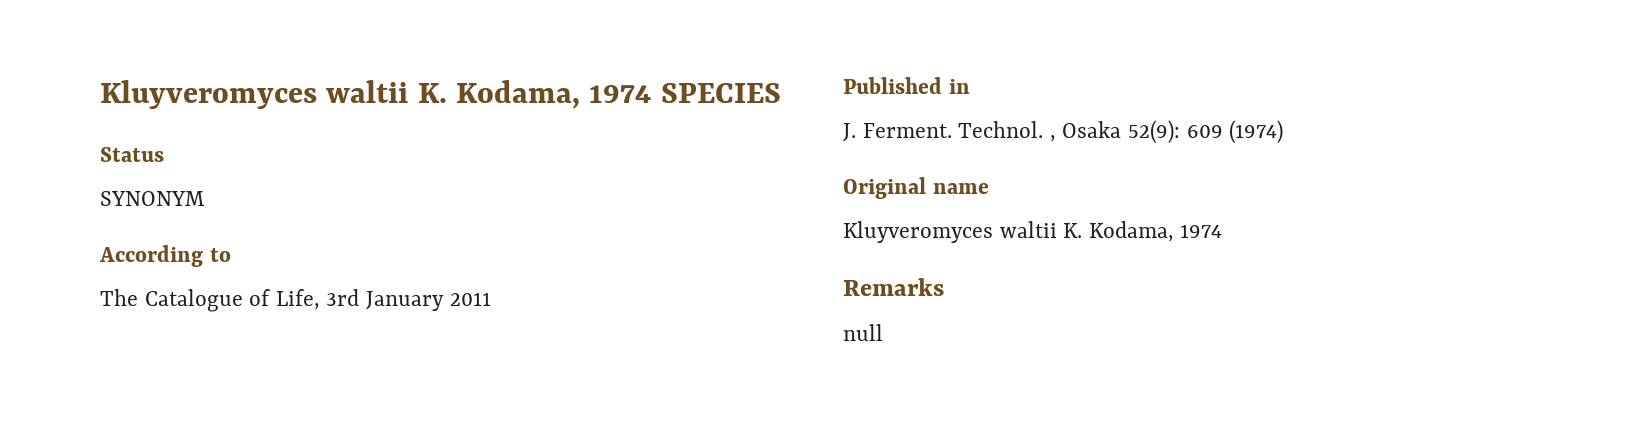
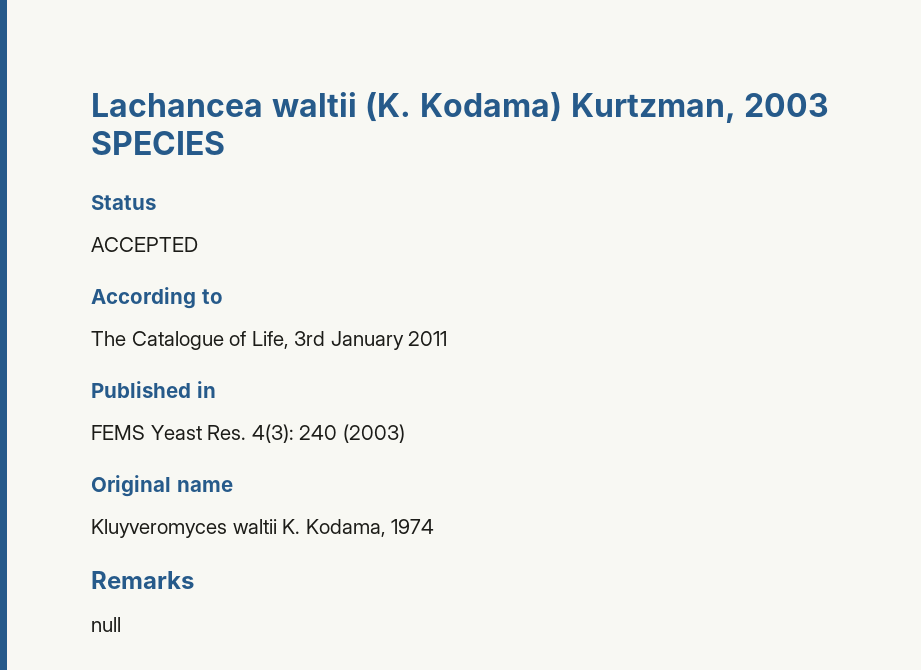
- Kluyveromyces waltii K. Kodama, 1974 SPECIES
+ Lachancea waltii (K. Kodama) Kurtzman, 2003 SPECIES
- SYNONYM
+ ACCEPTED
- J. Ferment. Technol. , Osaka 52(9): 609 (1974)
+ FEMS Yeast Res. 4(3): 240 (2003)

